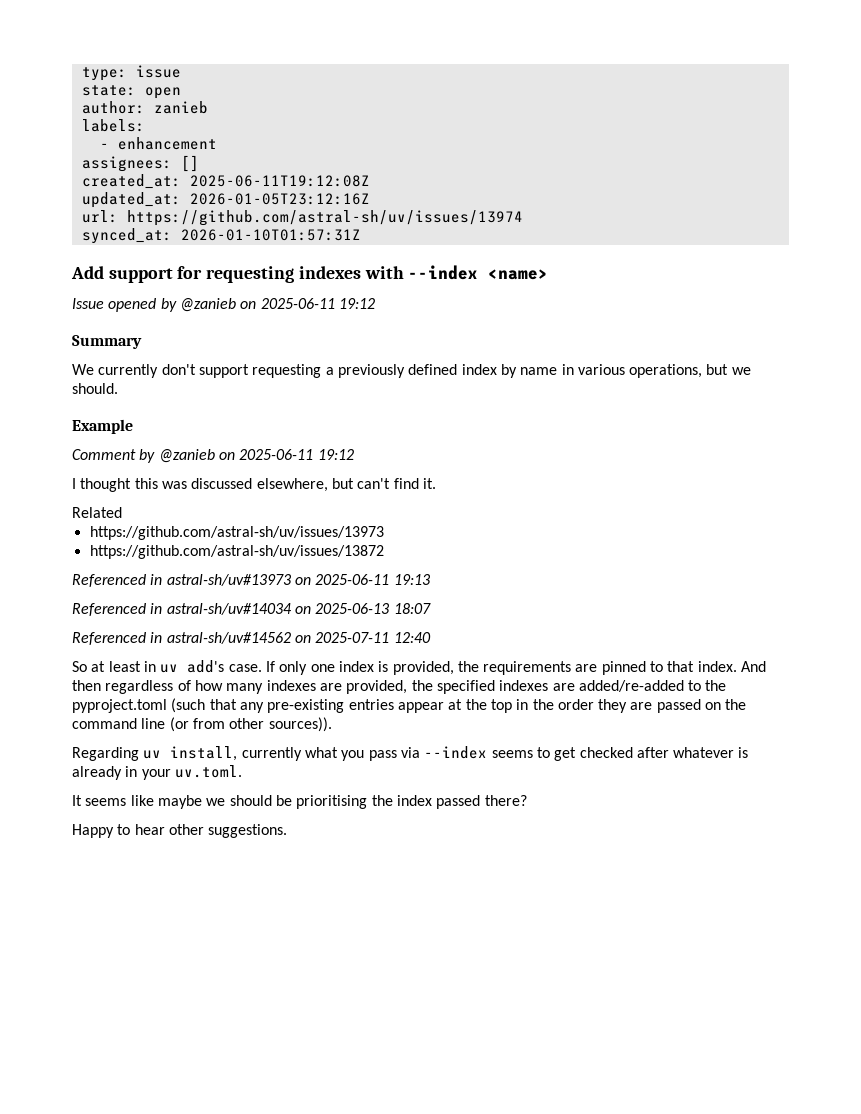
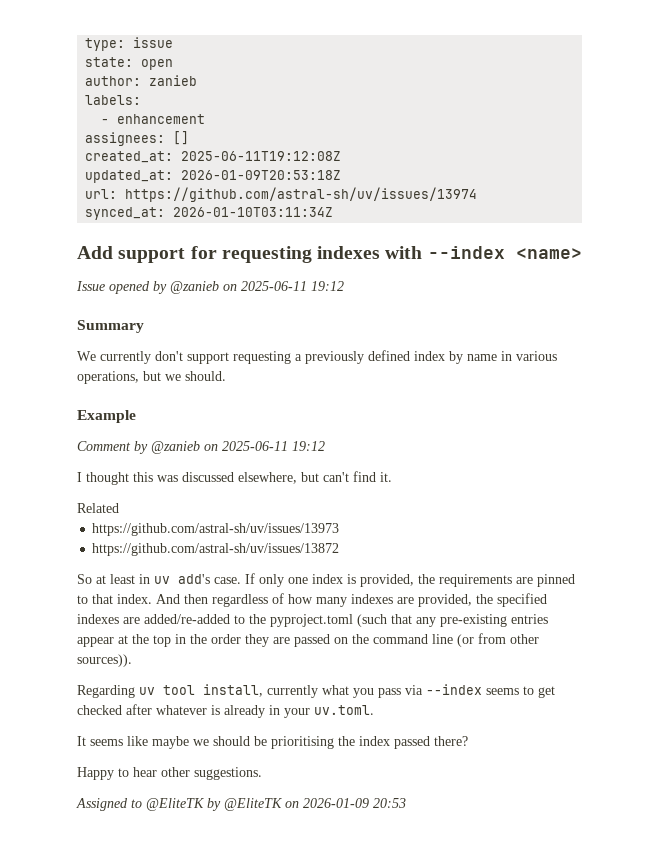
- updated_at: 2026-01-05T23:12:16Z
+ updated_at: 2026-01-09T20:53:18Z
- synced_at: 2026-01-10T01:57:31Z
+ synced_at: 2026-01-10T03:11:34Z
- Referenced in astral-sh/uv#13973 on 2025-06-11 19:13
- Referenced in astral-sh/uv#14034 on 2025-06-13 18:07
- Referenced in astral-sh/uv#14562 on 2025-07-11 12:40
- Regarding uv install, currently what you pass via --index seems to get checked after whatever is already in your uv.toml.
+ Regarding uv tool install, currently what you pass via --index seems to get checked after whatever is already in your uv.toml.
+ Assigned to @EliteTK by @EliteTK on 2026-01-09 20:53

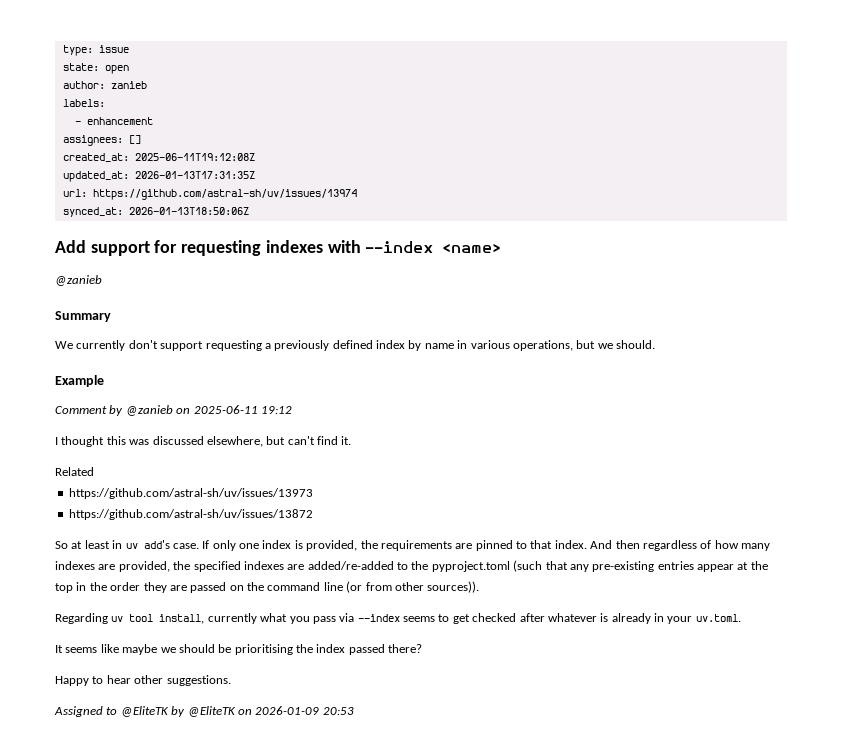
- updated_at: 2026-01-09T20:53:18Z
+ updated_at: 2026-01-13T17:31:35Z
- synced_at: 2026-01-10T03:11:34Z
+ synced_at: 2026-01-13T18:50:06Z
  Add support for requesting indexes with --index <name>
- Issue opened by @zanieb on 2025-06-11 19:12
+ @zanieb

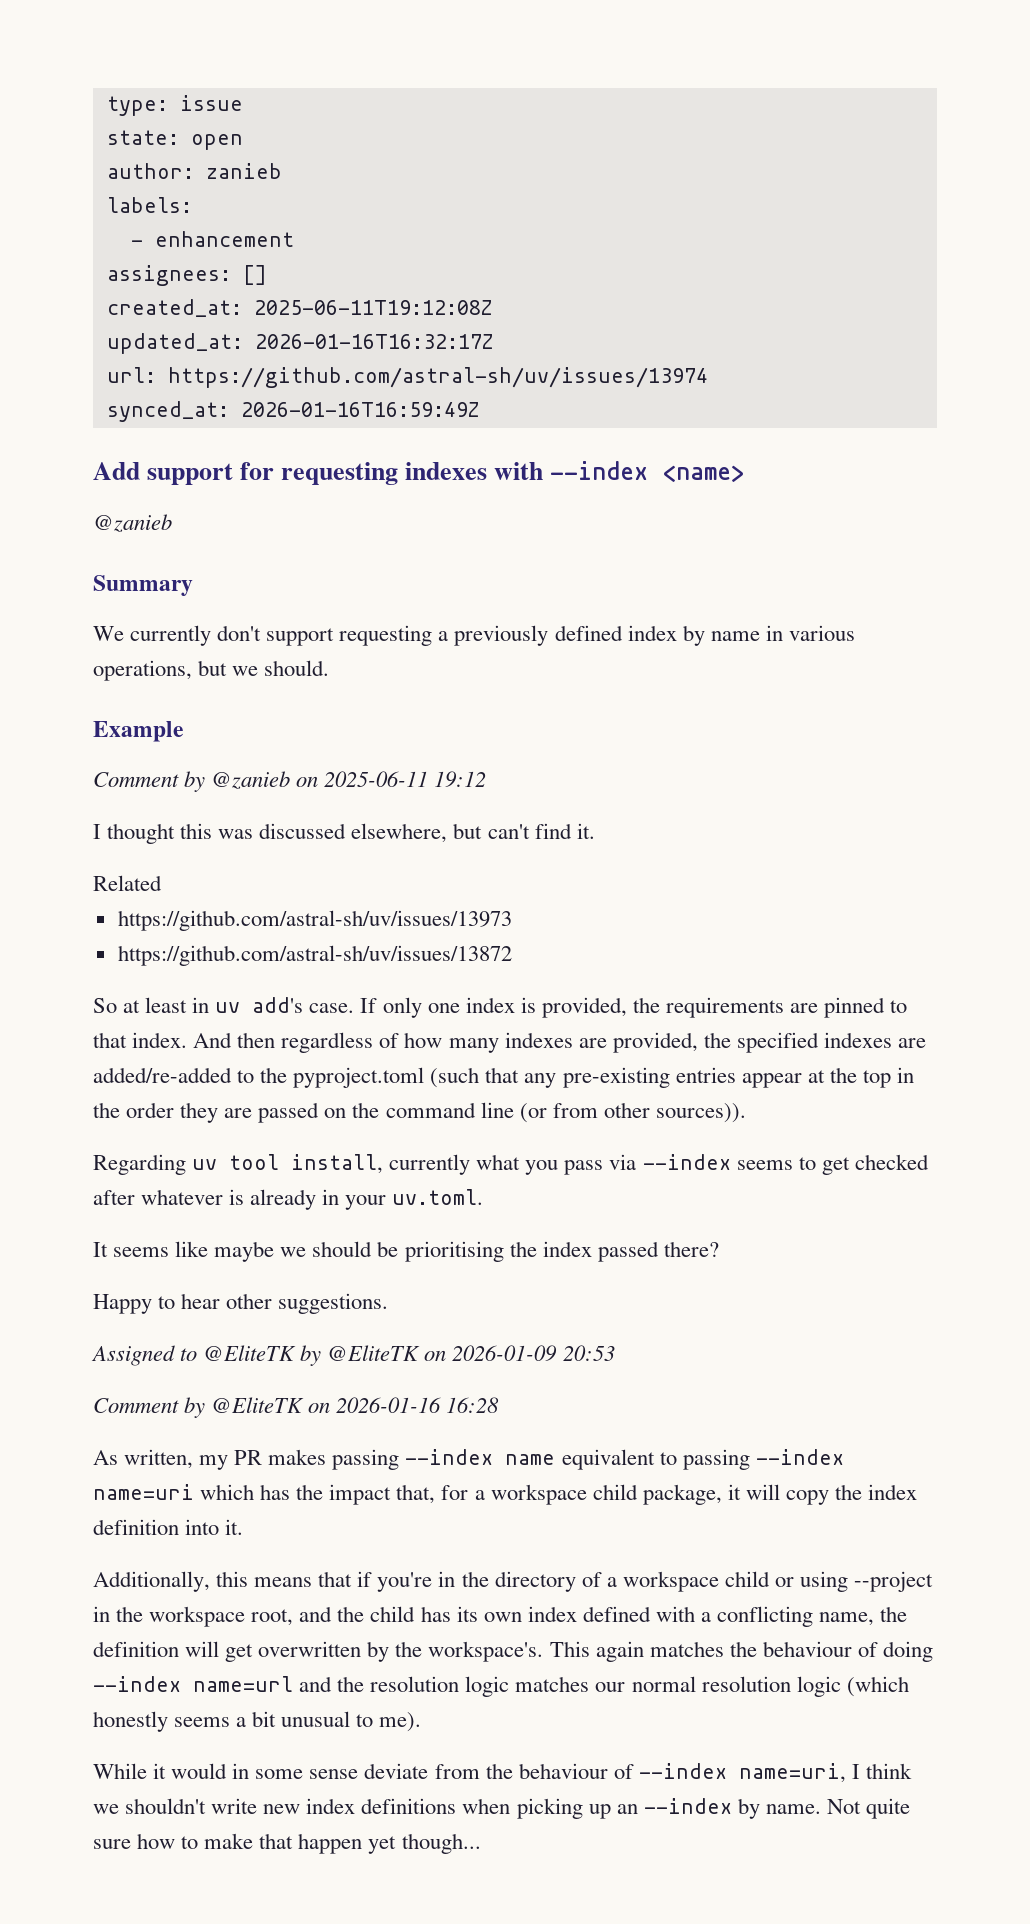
- updated_at: 2026-01-13T17:31:35Z
+ updated_at: 2026-01-16T16:32:17Z
- synced_at: 2026-01-13T18:50:06Z
+ synced_at: 2026-01-16T16:59:49Z
+ Comment by @EliteTK on 2026-01-16 16:28
+ As written, my PR makes passing --index name equivalent to passing --index name=uri which has the impact that, for a workspace child package, it will copy the index definition into it.
+ Additionally, this means that if you're in the directory of a workspace child or using --project in the workspace root, and the child has its own index defined with a conflicting name, the definition will get overwritten by the workspace's. This again matches the behaviour of doing --index name=url and the resolution logic matches our normal resolution logic (which honestly seems a bit unusual to me).
+ While it would in some sense deviate from the behaviour of --index name=uri, I think we shouldn't write new index definitions when picking up an --index by name. Not quite sure how to make that happen yet though...

